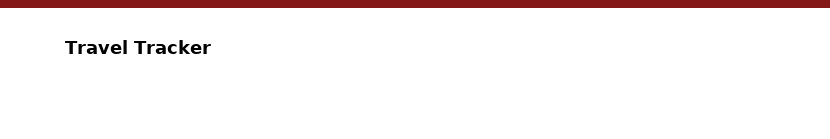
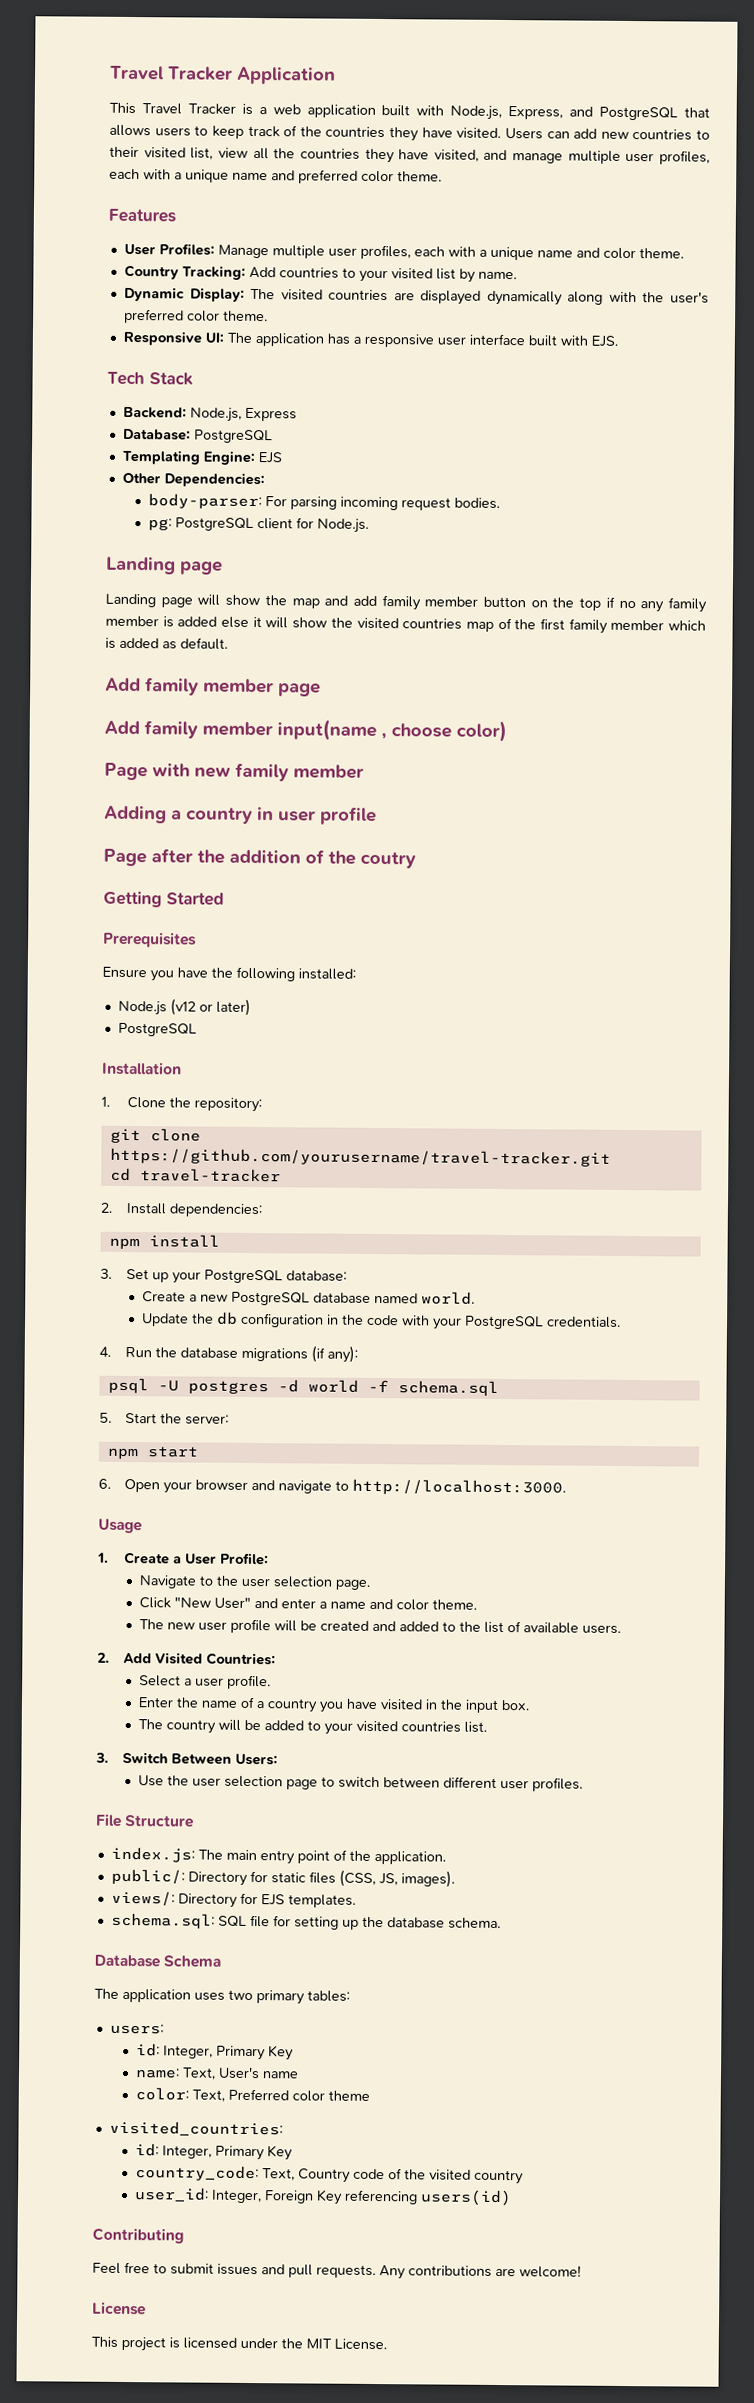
- Travel Tracker
+ Travel Tracker Application
+ This Travel Tracker is a web application built with Node.js, Express, and PostgreSQL that allows users to keep track of the countries they have visited. Users can add new countries to their visited list, view all the countries they have visited, and manage multiple user profiles, each with a unique name and preferred color theme.
+ Features
+ User Profiles: Manage multiple user profiles, each with a unique name and color theme.
+ Country Tracking: Add countries to your visited list by name.
+ Dynamic Display: The visited countries are displayed dynamically along with the user's preferred color theme.
+ Responsive UI: The application has a responsive user interface built with EJS.
+ Tech Stack
+ Backend: Node.js, Express
+ Database: PostgreSQL
+ Templating Engine: EJS
+ Other Dependencies:
+ body-parser: For parsing incoming request bodies.
+ pg: PostgreSQL client for Node.js.
+ Landing page
+ Landing page will show the map and add family member button on the top if no any family member is added else it will show the visited countries map of the first family member which is added as default.
+ Add family member page
+ Add family member input(name , choose color)
+ Page with new family member
+ Adding a country in user profile
+ Page after the addition of the coutry
+ Getting Started
+ Prerequisites
+ Ensure you have the following installed:
+ Node.js (v12 or later)
+ PostgreSQL
+ Installation
+ 1. Clone the repository:
+ git clone https://github.com/yourusername/travel-tracker.git
+ cd travel-tracker
+ 2. Install dependencies:
+ npm install
+ 3. Set up your PostgreSQL database:
+ Create a new PostgreSQL database named world.
+ Update the db configuration in the code with your PostgreSQL credentials.
+ 4. Run the database migrations (if any):
+ psql -U postgres -d world -f schema.sql
+ 5. Start the server:
+ npm start
+ 6. Open your browser and navigate to http://localhost:3000.
+ Usage
+ 1. Create a User Profile:
+ Navigate to the user selection page.
+ Click "New User" and enter a name and color theme.
+ The new user profile will be created and added to the list of available users.
+ 2. Add Visited Countries:
+ Select a user profile.
+ Enter the name of a country you have visited in the input box.
+ The country will be added to your visited countries list.
+ 3. Switch Between Users:
+ Use the user selection page to switch between different user profiles.
+ File Structure
+ index.js: The main entry point of the application.
+ public/: Directory for static files (CSS, JS, images).
+ views/: Directory for EJS templates.
+ schema.sql: SQL file for setting up the database schema.
+ Database Schema
+ The application uses two primary tables:
+ users:
+ id: Integer, Primary Key
+ name: Text, User's name
+ color: Text, Preferred color theme
+ visited_countries:
+ id: Integer, Primary Key
+ country_code: Text, Country code of the visited country
+ user_id: Integer, Foreign Key referencing users(id)
+ Contributing
+ Feel free to submit issues and pull requests. Any contributions are welcome!
+ License
+ This project is licensed under the MIT License.

